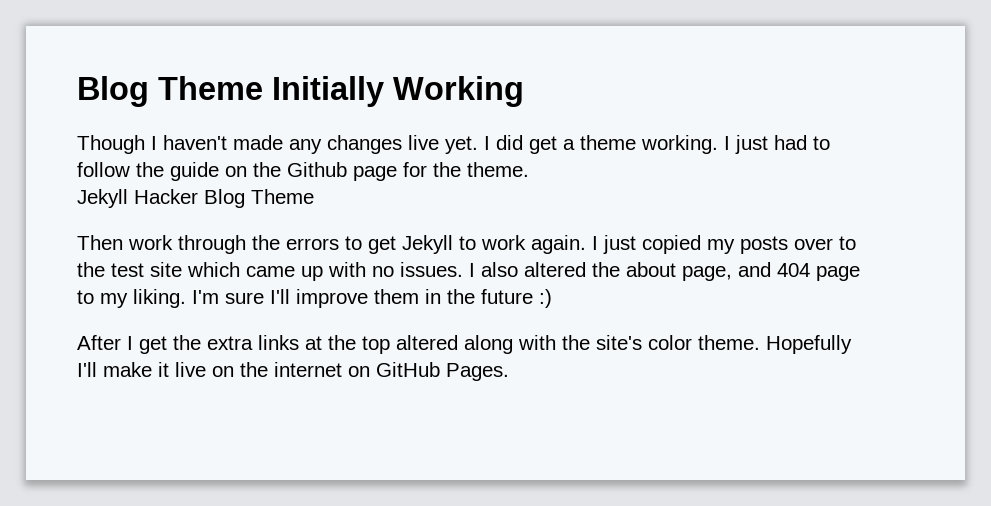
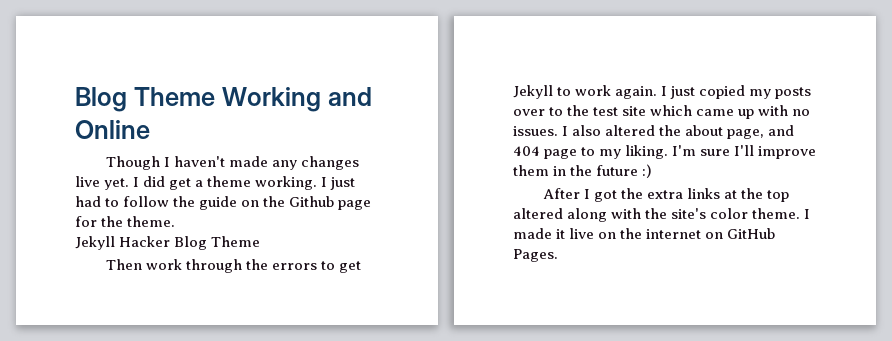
- Blog Theme Initially Working
+ Blog Theme Working and Online
- After I get the extra links at the top altered along with the site's color theme.
+ After I got the extra links at the top altered along with the site's color theme.
- Hopefully I'll make it live on the internet on GitHub Pages.
+ I made it live on the internet on GitHub Pages.

